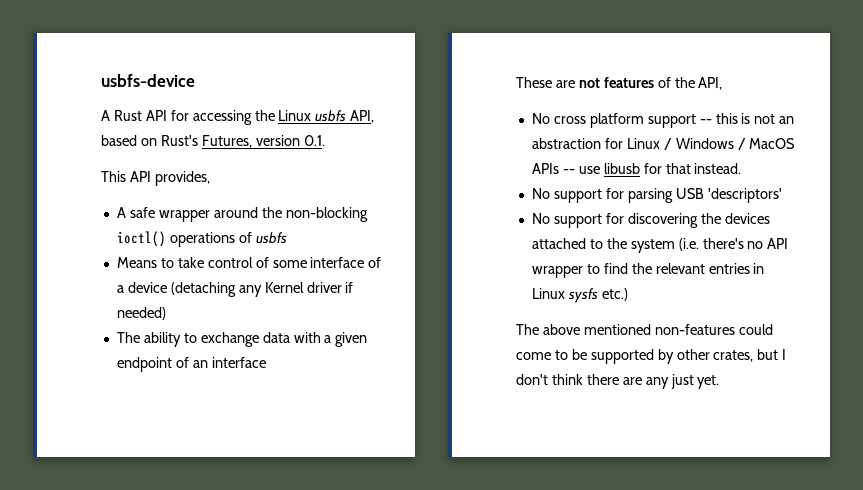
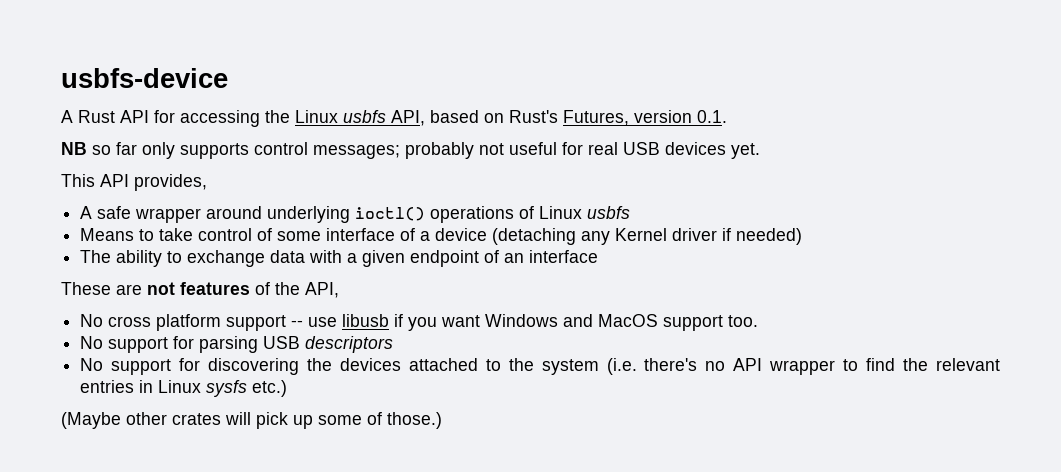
+ NB so far only supports control messages; probably not useful for real USB devices yet.
- A safe wrapper around the non-blocking ioctl() operations of usbfs
+ A safe wrapper around underlying ioctl() operations of Linux usbfs
- No cross platform support -- this is not an abstraction for Linux / Windows / MacOS APIs -- use libusb for that instead.
+ No cross platform support -- use libusb if you want Windows and MacOS support too.
- No support for parsing USB 'descriptors'
+ No support for parsing USB descriptors
- The above mentioned non-features could come to be supported by other crates, but I don't think there are any just yet.
+ (Maybe other crates will pick up some of those.)

